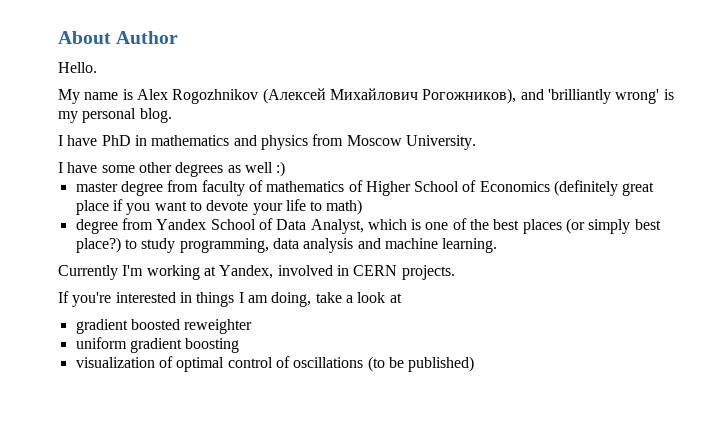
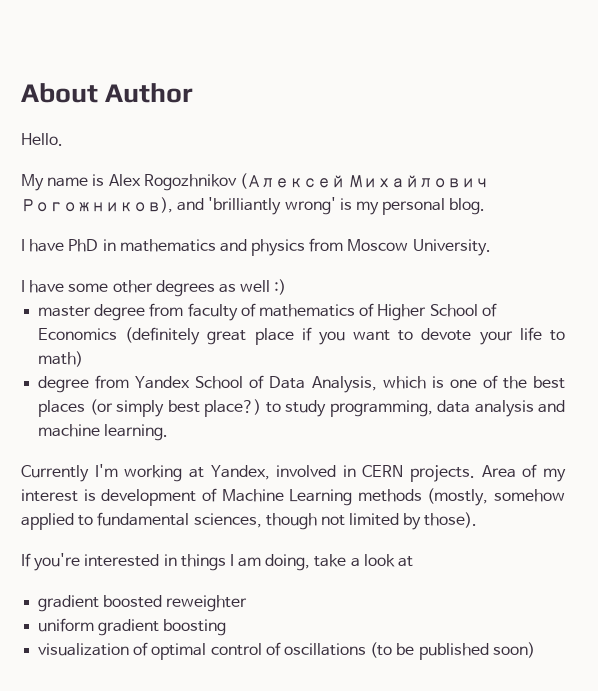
- degree from Yandex School of Data Analyst, which is one of the best places (or simply best place?) to study programming, data analysis and machine learning.
+ degree from Yandex School of Data Analysis, which is one of the best places (or simply best place?) to study programming, data analysis and machine learning.
+ Area of my interest is development of Machine Learning methods (mostly, somehow applied to fundamental sciences, though not limited by those).
- visualization of optimal control of oscillations (to be published)
+ visualization of optimal control of oscillations (to be published soon)

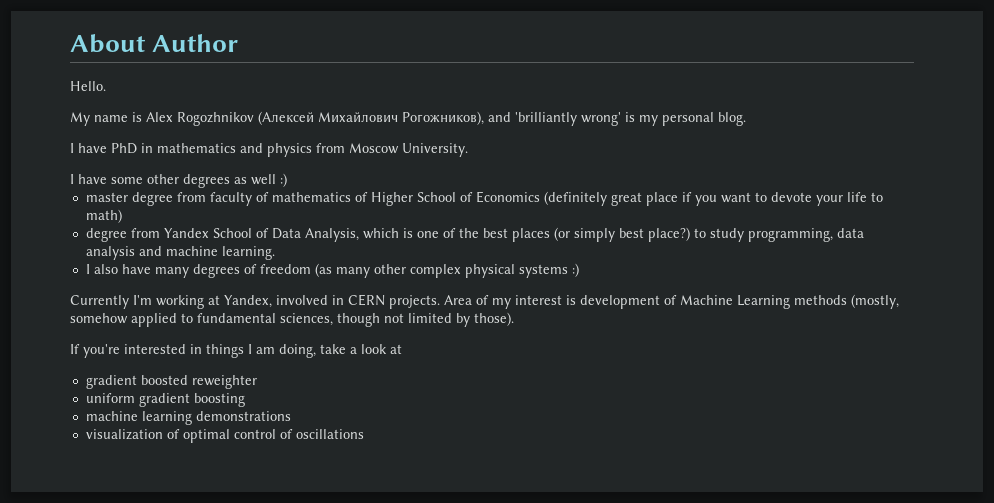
+ I also have many degrees of freedom (as many other complex physical systems :)
+ machine learning demonstrations
- visualization of optimal control of oscillations (to be published soon)
+ visualization of optimal control of oscillations

